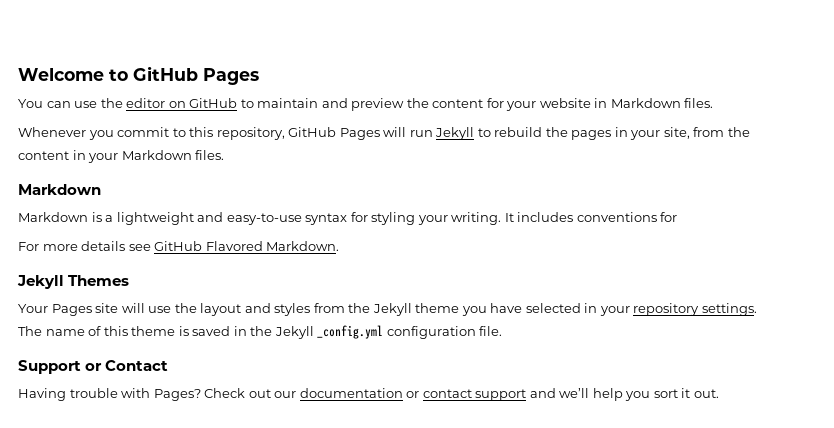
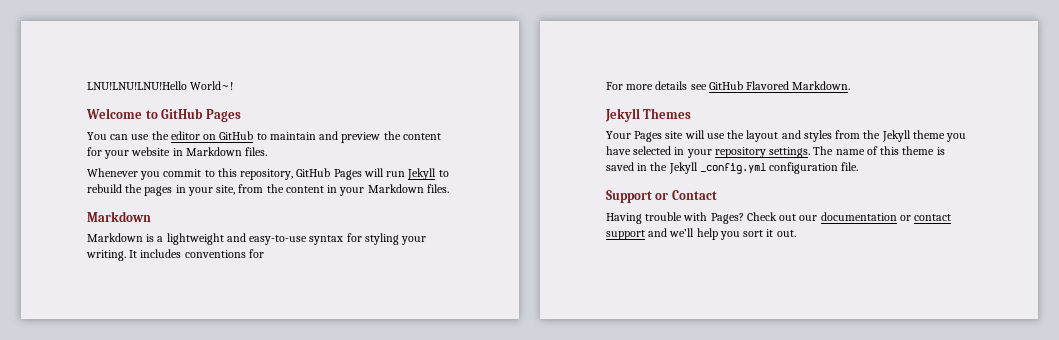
+ LNU!LNU!LNU!Hello World~!

